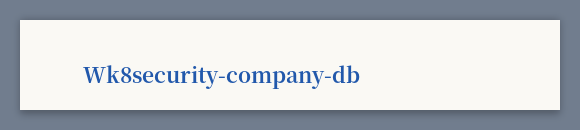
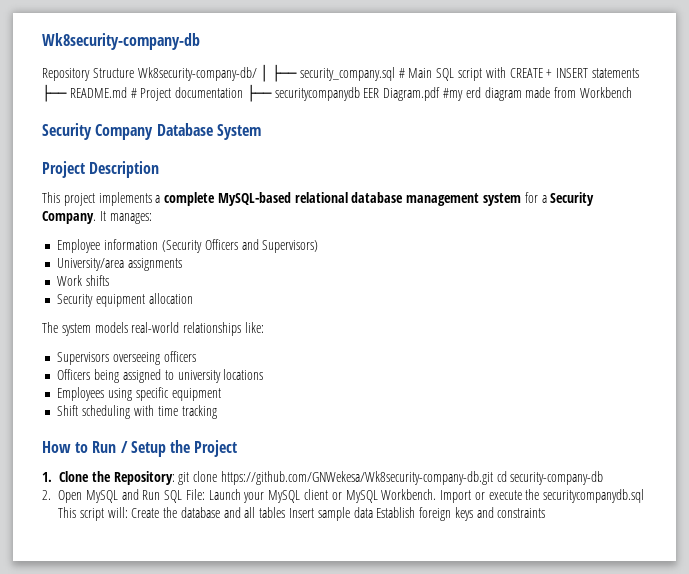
+ Repository Structure Wk8security-company-db/ │ ├── security_company.sql # Main SQL script with CREATE + INSERT statements ├── README.md # Project documentation ├── securitycompanydb EER Diagram.pdf #my erd diagram made from Workbench
+ Security Company Database System
+ Project Description
+ This project implements a complete MySQL-based relational database management system for a Security Company. It manages:
+ Employee information (Security Officers and Supervisors)
+ University/area assignments
+ Work shifts
+ Security equipment allocation
+ The system models real-world relationships like:
+ Supervisors overseeing officers
+ Officers being assigned to university locations
+ Employees using specific equipment
+ Shift scheduling with time tracking
+ How to Run / Setup the Project
+ 1. Clone the Repository: git clone https://github.com/GNWekesa/Wk8security-company-db.git cd security-company-db
+ 2. Open MySQL and Run SQL File: Launch your MySQL client or MySQL Workbench. Import or execute the securitycompanydb.sql This script will: Create the database and all tables Insert sample data Establish foreign keys and constraints

